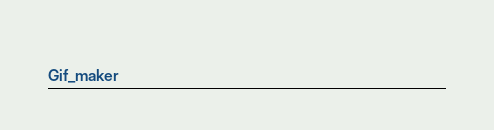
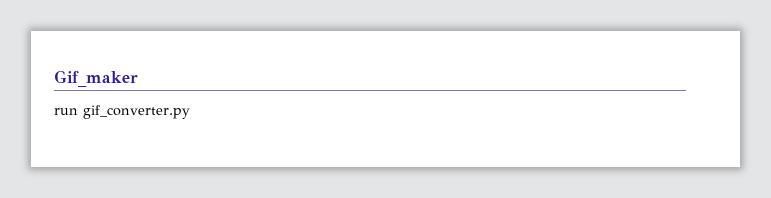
+ run gif_converter.py

